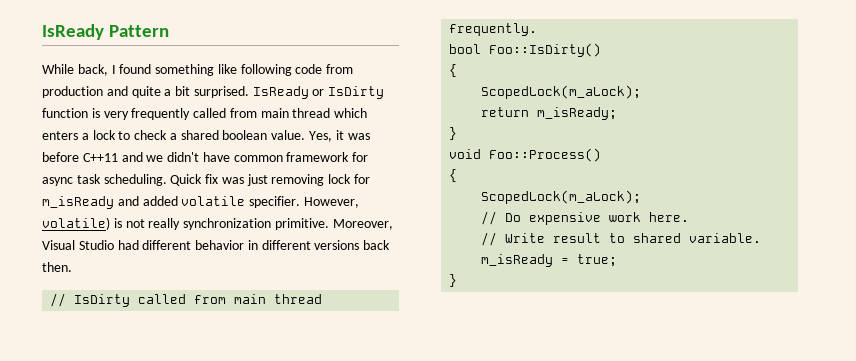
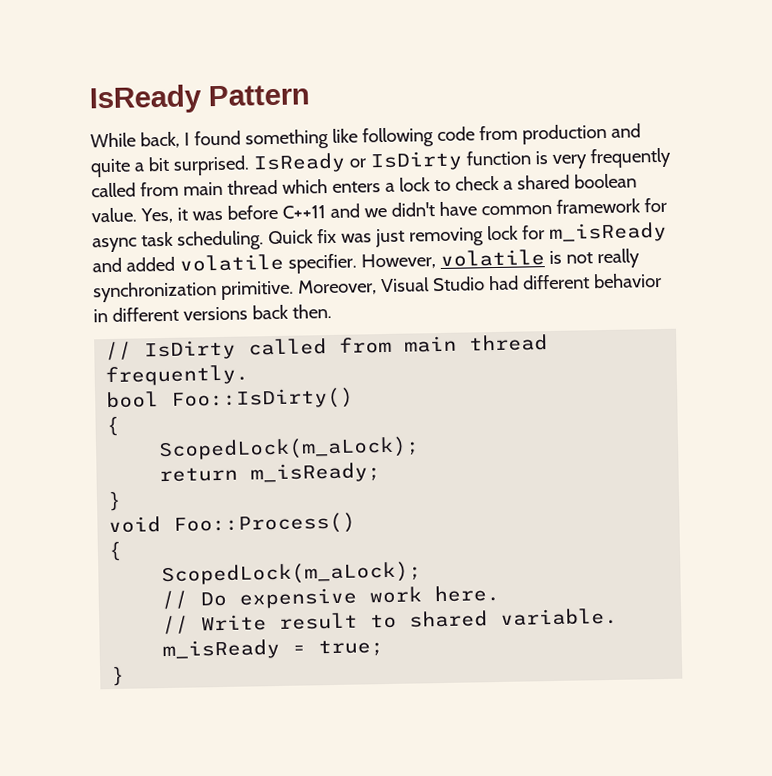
- However, volatile) is not really synchronization primitive.
+ However, volatile is not really synchronization primitive.

